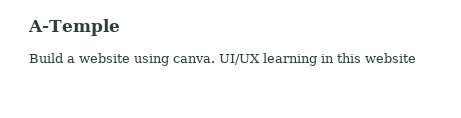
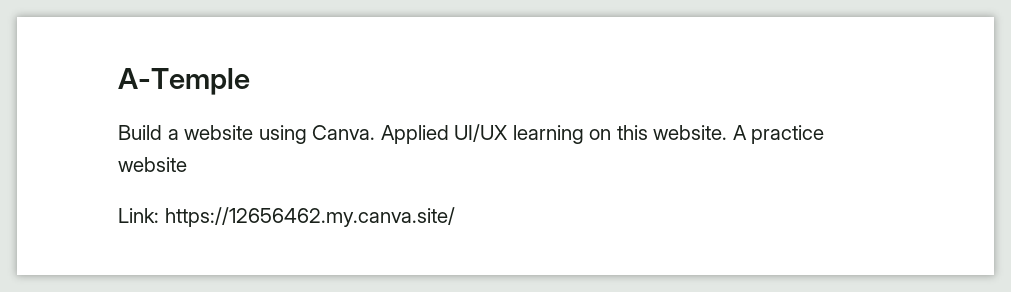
- Build a website using canva. UI/UX learning in this website
+ Build a website using Canva. Applied UI/UX learning on this website. A practice website
+ Link: https://12656462.my.canva.site/

